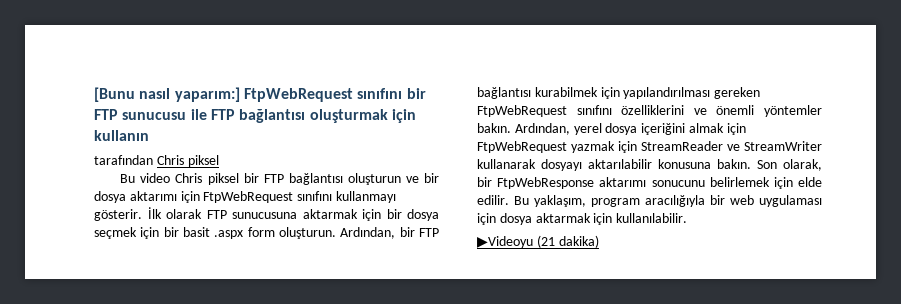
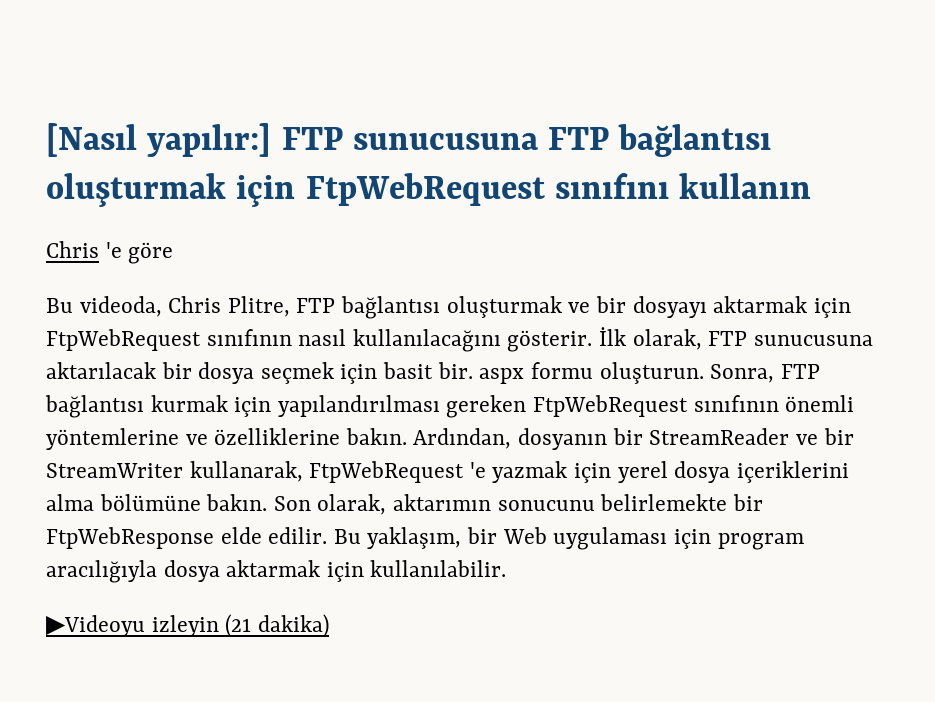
- [Bunu nasıl yaparım:] FtpWebRequest sınıfını bir FTP sunucusu ile FTP bağlantısı oluşturmak için kullanın
+ [Nasıl yapılır:] FTP sunucusuna FTP bağlantısı oluşturmak için FtpWebRequest sınıfını kullanın
- tarafından Chris piksel
- Bu video Chris piksel bir FTP bağlantısı oluşturun ve bir dosya aktarımı için FtpWebRequest sınıfını kullanmayı gösterir.
+ Chris 'e göre
+ Bu videoda, Chris Plitre, FTP bağlantısı oluşturmak ve bir dosyayı aktarmak için FtpWebRequest sınıfının nasıl kullanılacağını gösterir.
- İlk olarak FTP sunucusuna aktarmak için bir dosya seçmek için bir basit .aspx form oluşturun. Ardından, bir FTP bağlantısı kurabilmek için yapılandırılması gereken FtpWebRequest sınıfını özelliklerini ve önemli yöntemler bakın. Ardından, yerel dosya içeriğini almak için FtpWebRequest yazmak için StreamReader ve StreamWriter kullanarak dosyayı aktarılabilir konusuna bakın. Son olarak, bir FtpWebResponse aktarımı sonucunu belirlemek için elde edilir. Bu yaklaşım, program aracılığıyla bir web uygulaması için dosya aktarmak için kullanılabilir.
+ İlk olarak, FTP sunucusuna aktarılacak bir dosya seçmek için basit bir. aspx formu oluşturun. Sonra, FTP bağlantısı kurmak için yapılandırılması gereken FtpWebRequest sınıfının önemli yöntemlerine ve özelliklerine bakın. Ardından, dosyanın bir StreamReader ve bir StreamWriter kullanarak, FtpWebRequest 'e yazmak için yerel dosya içeriklerini alma bölümüne bakın. Son olarak, aktarımın sonucunu belirlemekte bir FtpWebResponse elde edilir. Bu yaklaşım, bir Web uygulaması için program aracılığıyla dosya aktarmak için kullanılabilir.
- ▶Videoyu (21 dakika)
+ ▶Videoyu izleyin (21 dakika)

